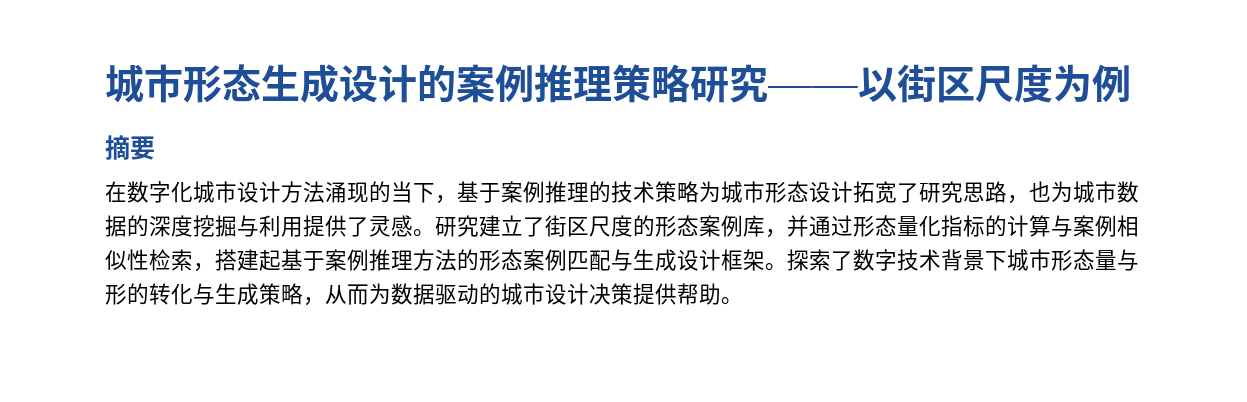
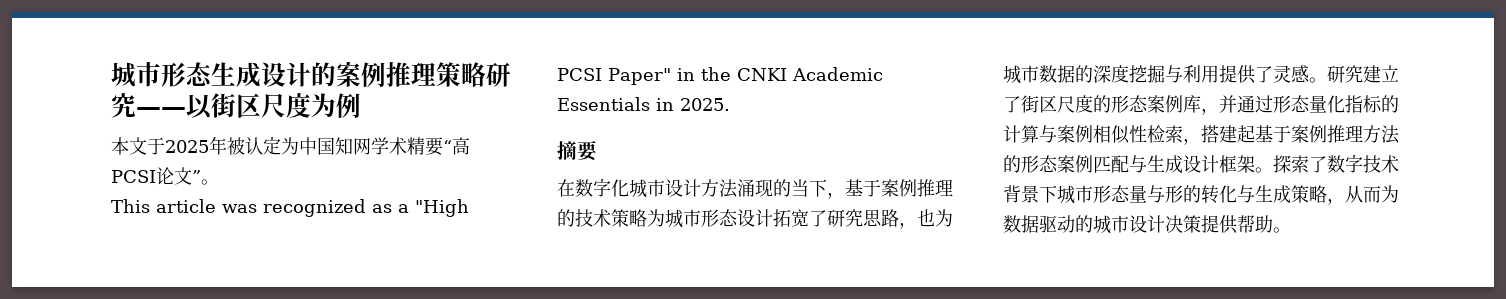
+ 本文于2025年被认定为中国知网学术精要“高PCSI论文”。
+ This article was recognized as a "High PCSI Paper" in the CNKI Academic Essentials in 2025.

